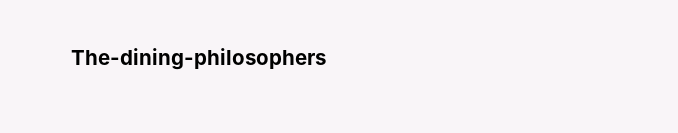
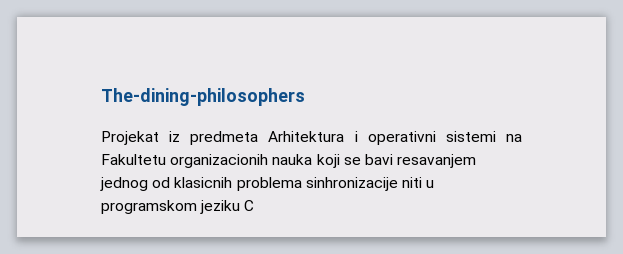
+ Projekat iz predmeta Arhitektura i operativni sistemi na Fakultetu organizacionih nauka koji se bavi resavanjem jednog od klasicnih problema sinhronizacije niti u programskom jeziku C

